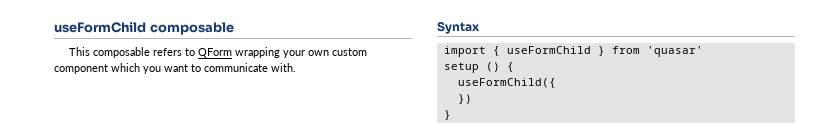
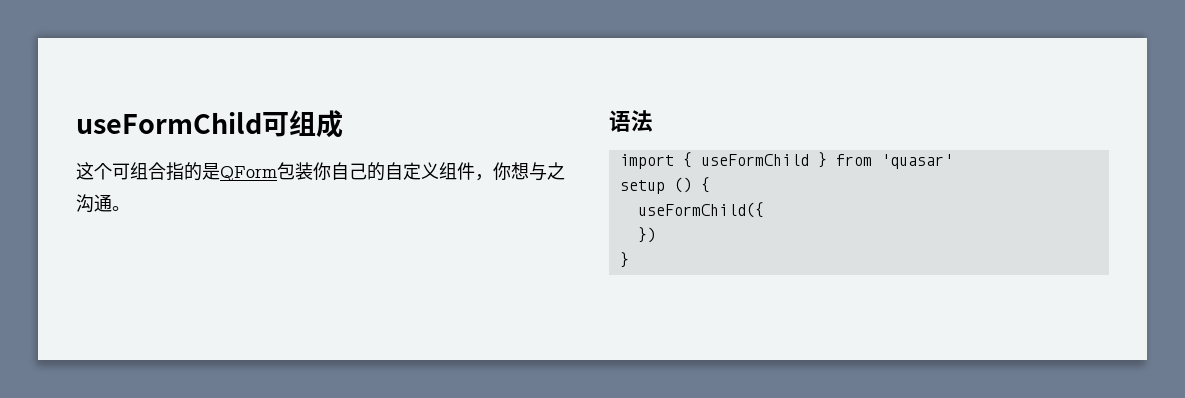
- useFormChild composable
- This composable refers to QForm wrapping your own custom component which you want to communicate with.
- Syntax
+ useFormChild可组成
+ 这个可组合指的是QForm包装你自己的自定义组件，你想与之沟通。
+ 语法

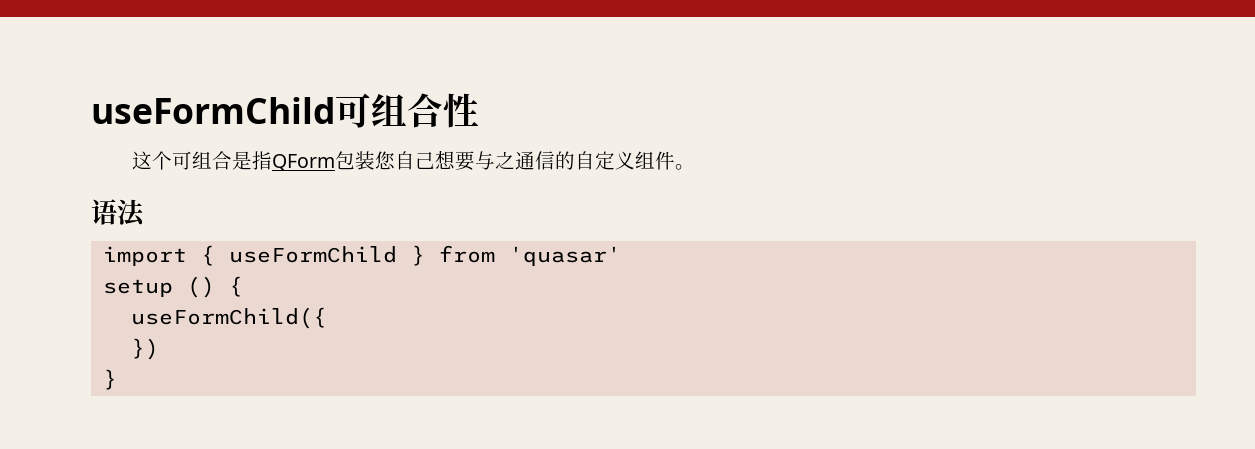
- useFormChild可组成
+ useFormChild可组合性
- 这个可组合指的是QForm包装你自己的自定义组件，你想与之沟通。
+ 这个可组合是指QForm包装您自己想要与之通信的自定义组件。

